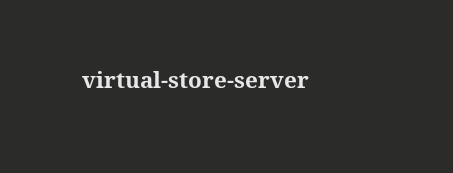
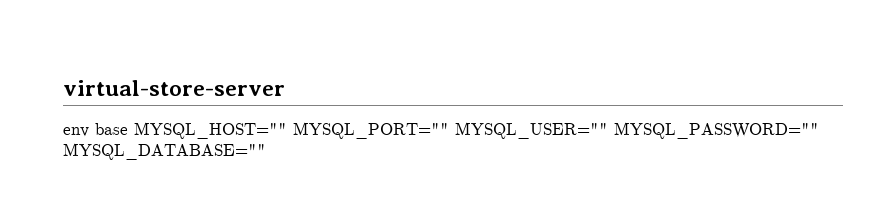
+ env base MYSQL_HOST="" MYSQL_PORT="" MYSQL_USER="" MYSQL_PASSWORD="" MYSQL_DATABASE=""

